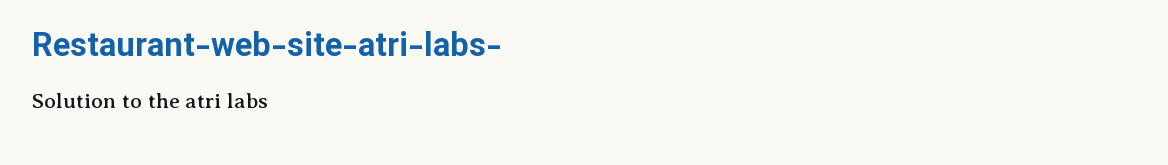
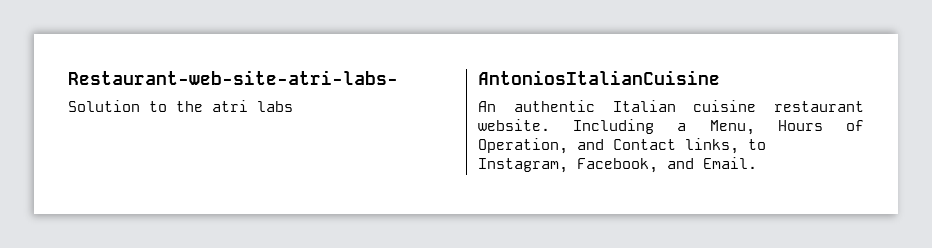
+ AntoniosItalianCuisine
+ An authentic Italian cuisine restaurant website. Including a Menu, Hours of Operation, and Contact links, to Instagram, Facebook, and Email.

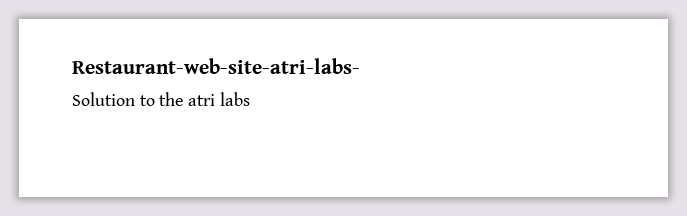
- AntoniosItalianCuisine
- An authentic Italian cuisine restaurant website. Including a Menu, Hours of Operation, and Contact links, to Instagram, Facebook, and Email.

